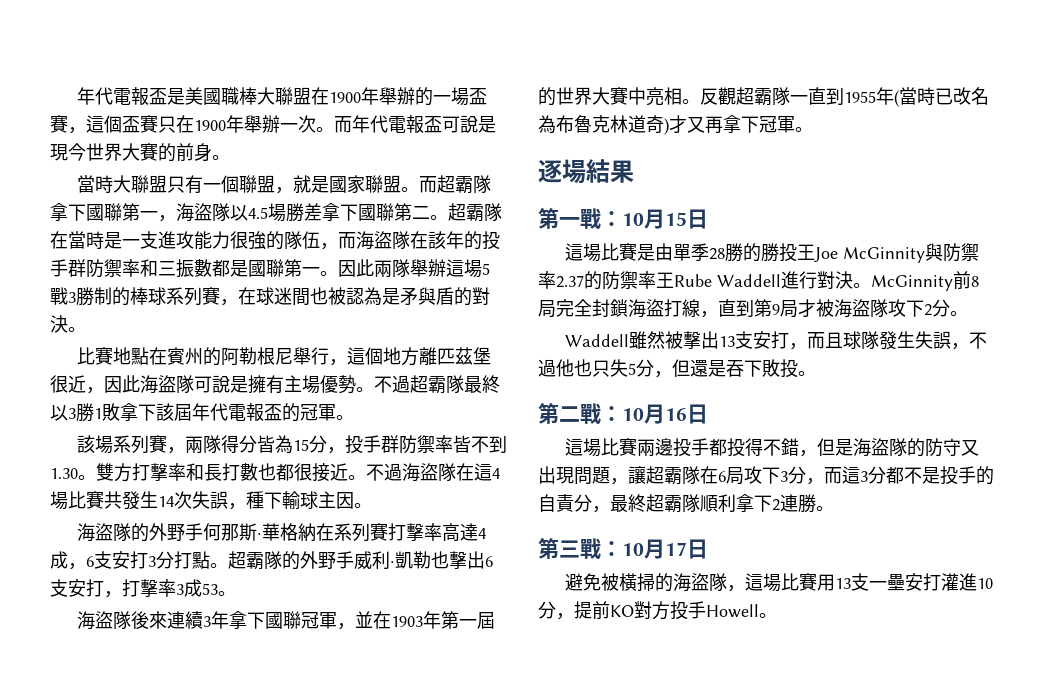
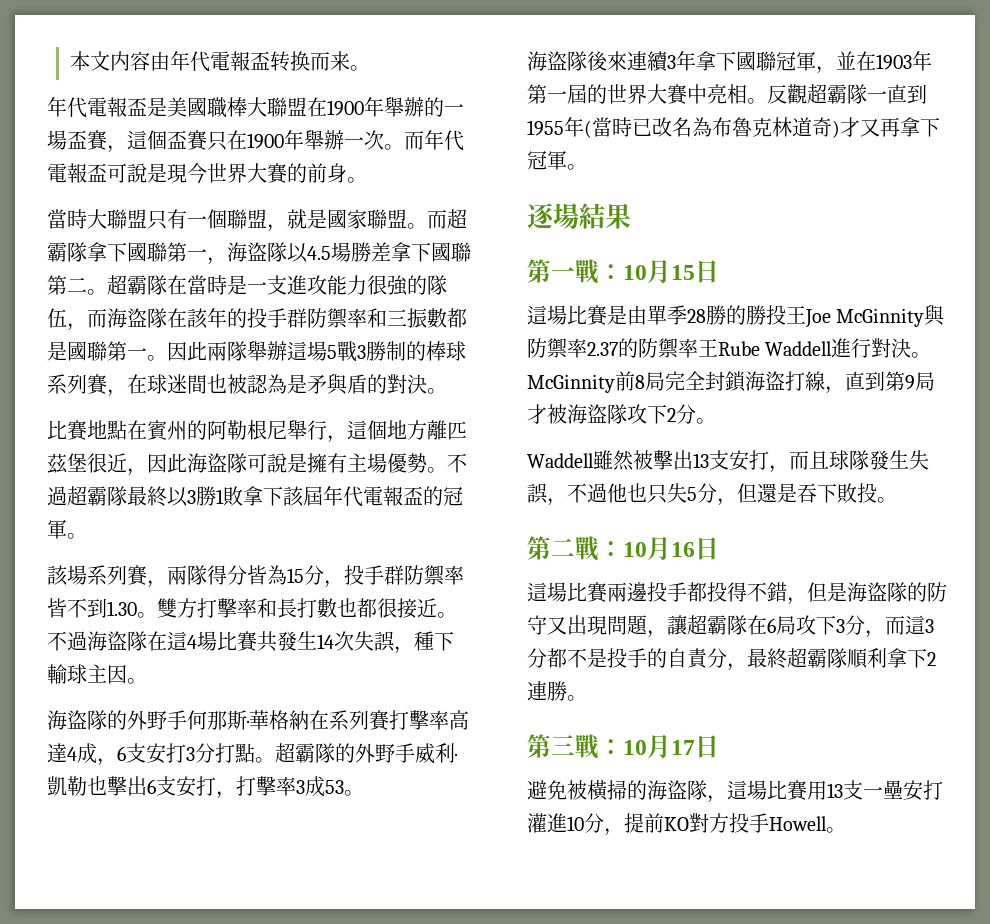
+ 本文内容由年代電報盃转换而来。

